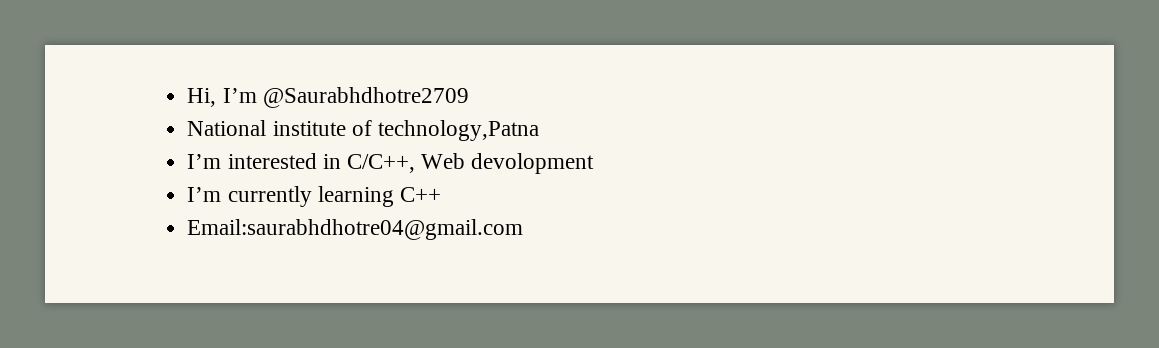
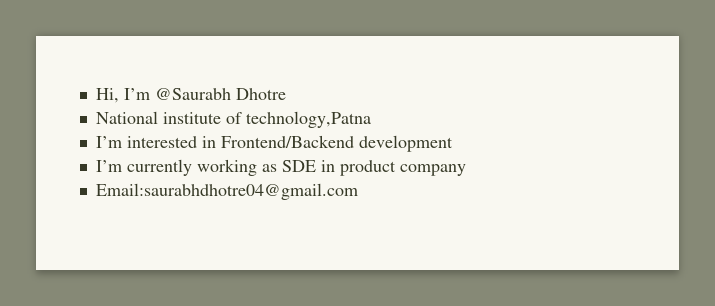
- Hi, I’m @Saurabhdhotre2709
+ Hi, I’m @Saurabh Dhotre
- I’m interested in C/C++, Web devolopment
+ I’m interested in Frontend/Backend development
- I’m currently learning C++
+ I’m currently working as SDE in product company

